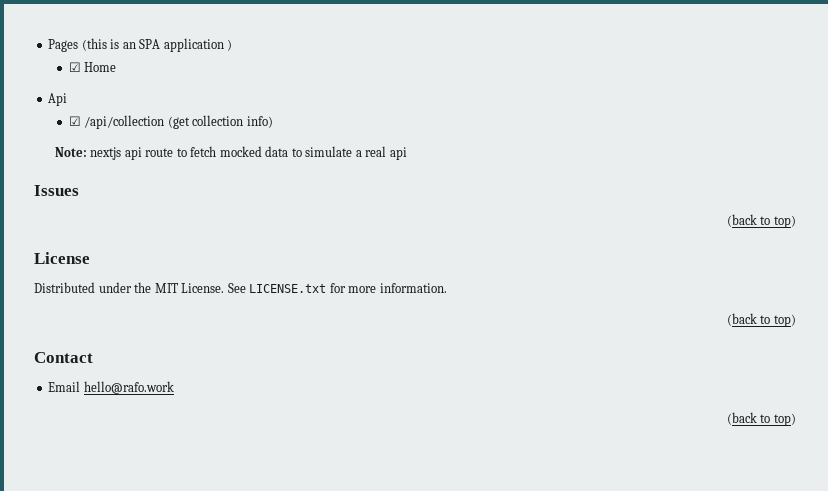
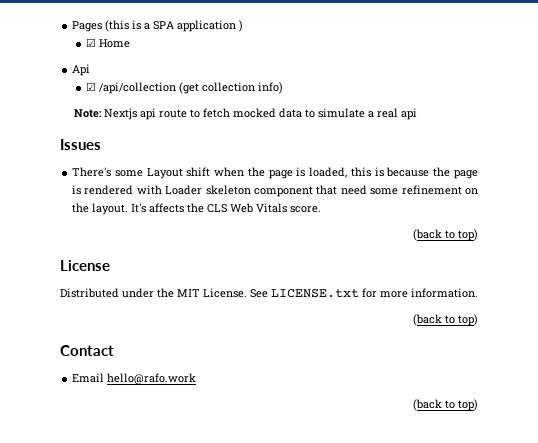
- Pages (this is an SPA application )
+ Pages (this is a SPA application )
- Note: nextjs api route to fetch mocked data to simulate a real api
+ Note: Nextjs api route to fetch mocked data to simulate a real api
+ There's some Layout shift when the page is loaded, this is because the page is rendered with Loader skeleton component that need some refinement on the layout. It's affects the CLS Web Vitals score.

